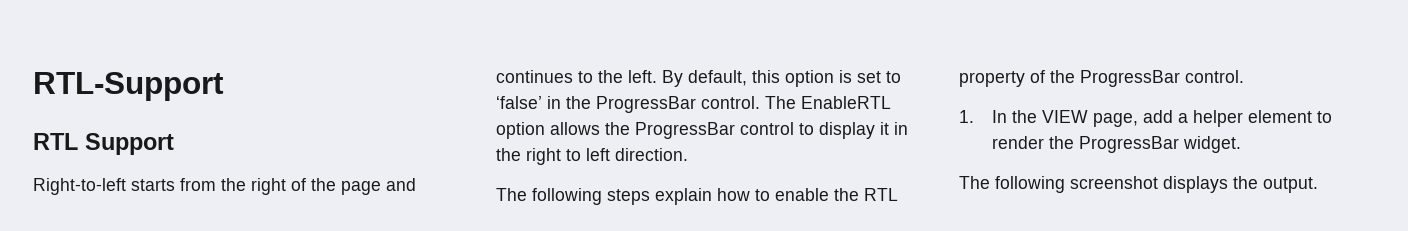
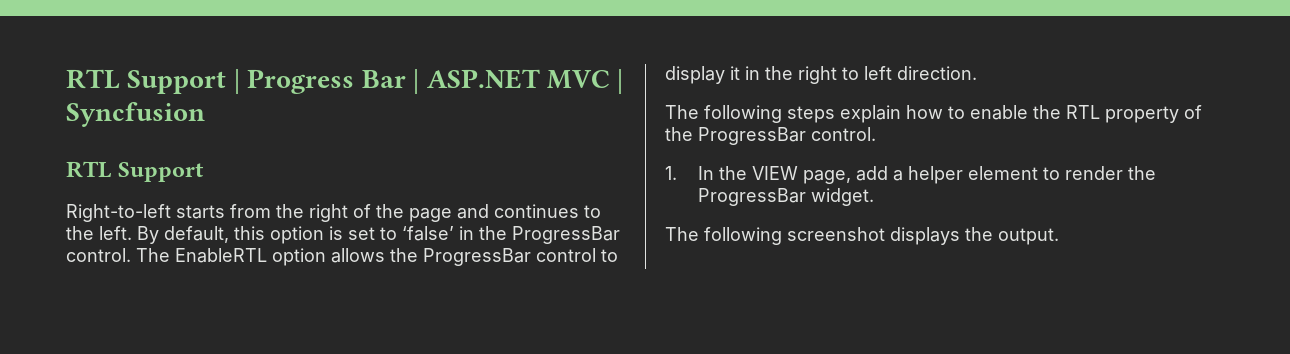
- RTL-Support
+ RTL Support | Progress Bar | ASP.NET MVC | Syncfusion

